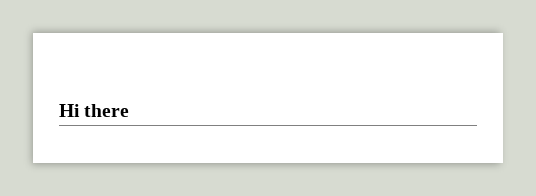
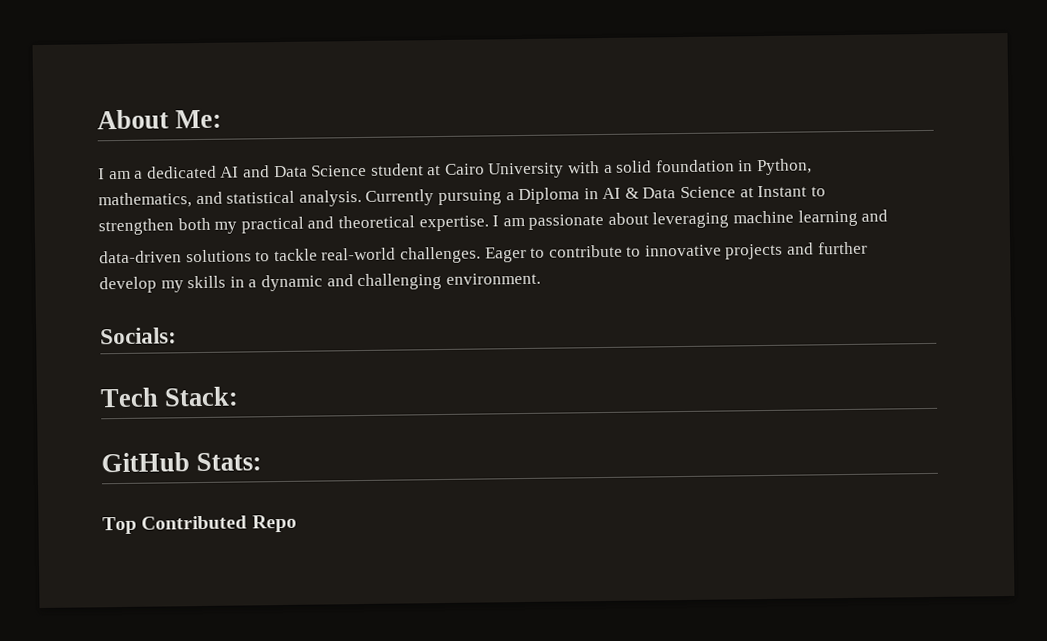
- Hi there
+ About Me:
+ I am a dedicated AI and Data Science student at Cairo University with a solid foundation in Python,
+ mathematics, and statistical analysis. Currently pursuing a Diploma in AI & Data Science at Instant to
+ strengthen both my practical and theoretical expertise. I am passionate about leveraging machine learning and
+ data-driven solutions to tackle real-world challenges. Eager to contribute to innovative projects and further
+ develop my skills in a dynamic and challenging environment.
+ Socials:
+ Tech Stack:
+ GitHub Stats:
+ Top Contributed Repo

